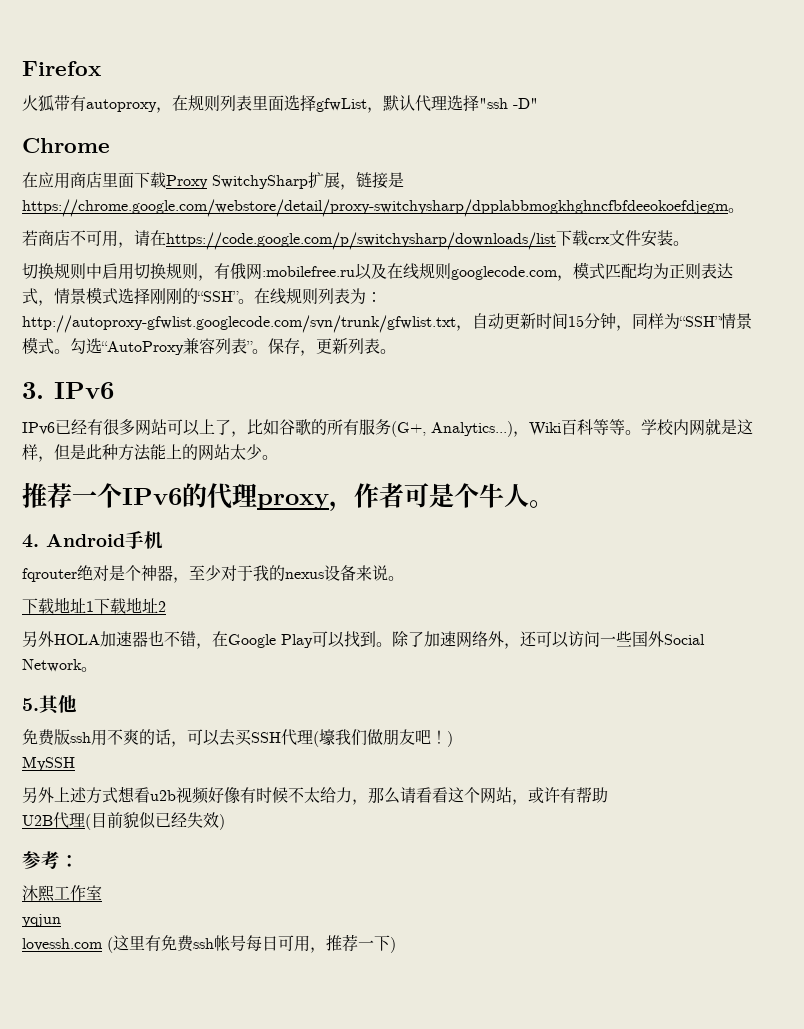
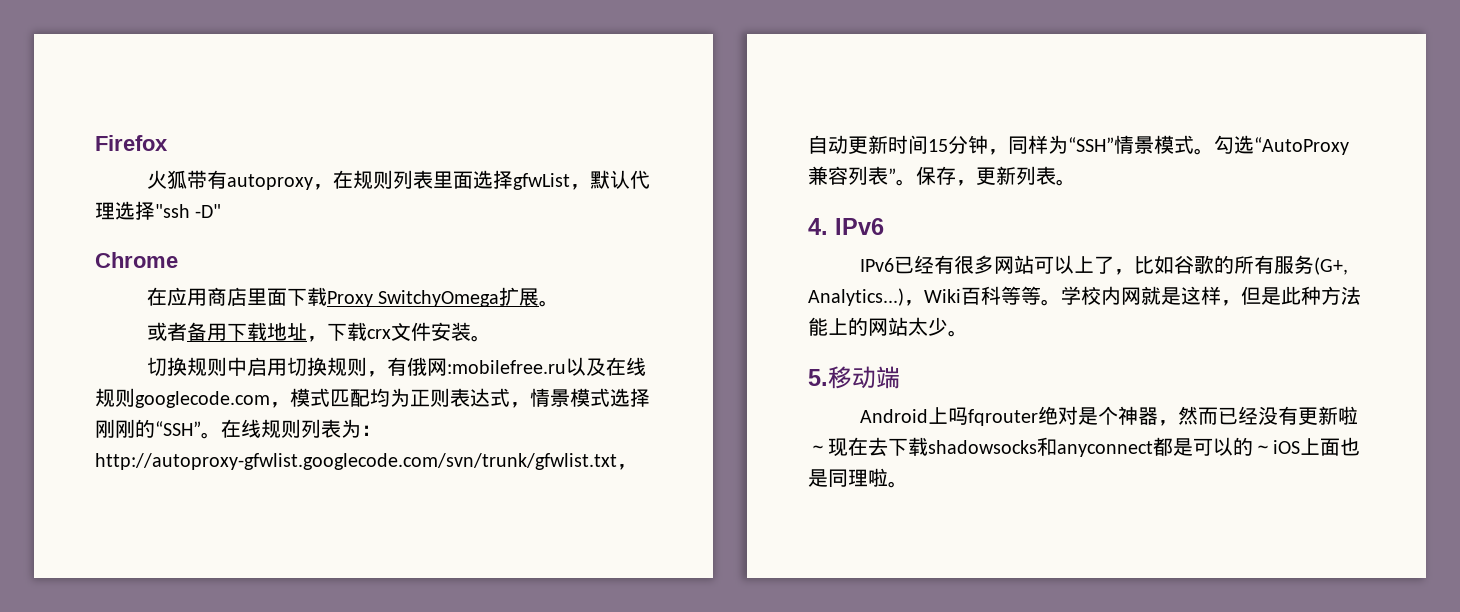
- 在应用商店里面下载Proxy SwitchySharp扩展，链接是https://chrome.google.com/webstore/detail/proxy-switchysharp/dpplabbmogkhghncfbfdeeokoefdjegm。
- 若商店不可用，请在https://code.google.com/p/switchysharp/downloads/list下载crx文件安装。
+ 在应用商店里面下载Proxy SwitchyOmega扩展。
+ 或者备用下载地址，下载crx文件安装。
- 3. IPv6
+ 4. IPv6
- 推荐一个IPv6的代理proxy，作者可是个牛人。
- 4. Android手机
- fqrouter绝对是个神器，至少对于我的nexus设备来说。
- 下载地址1下载地址2
- 另外HOLA加速器也不错，在Google Play可以找到。除了加速网络外，还可以访问一些国外Social Network。
- 5.其他
- 免费版ssh用不爽的话，可以去买SSH代理(壕我们做朋友吧！)
- MySSH
- 另外上述方式想看u2b视频好像有时候不太给力，那么请看看这个网站，或许有帮助
- U2B代理(目前貌似已经失效)
- 参考：
- 沐熙工作室
- yqjun
- lovessh.com (这里有免费ssh帐号每日可用，推荐一下)
+ 5.移动端
+ Android上吗fqrouter绝对是个神器，然而已经没有更新啦～现在去下载shadowsocks和anyconnect都是可以的～iOS上面也是同理啦。

